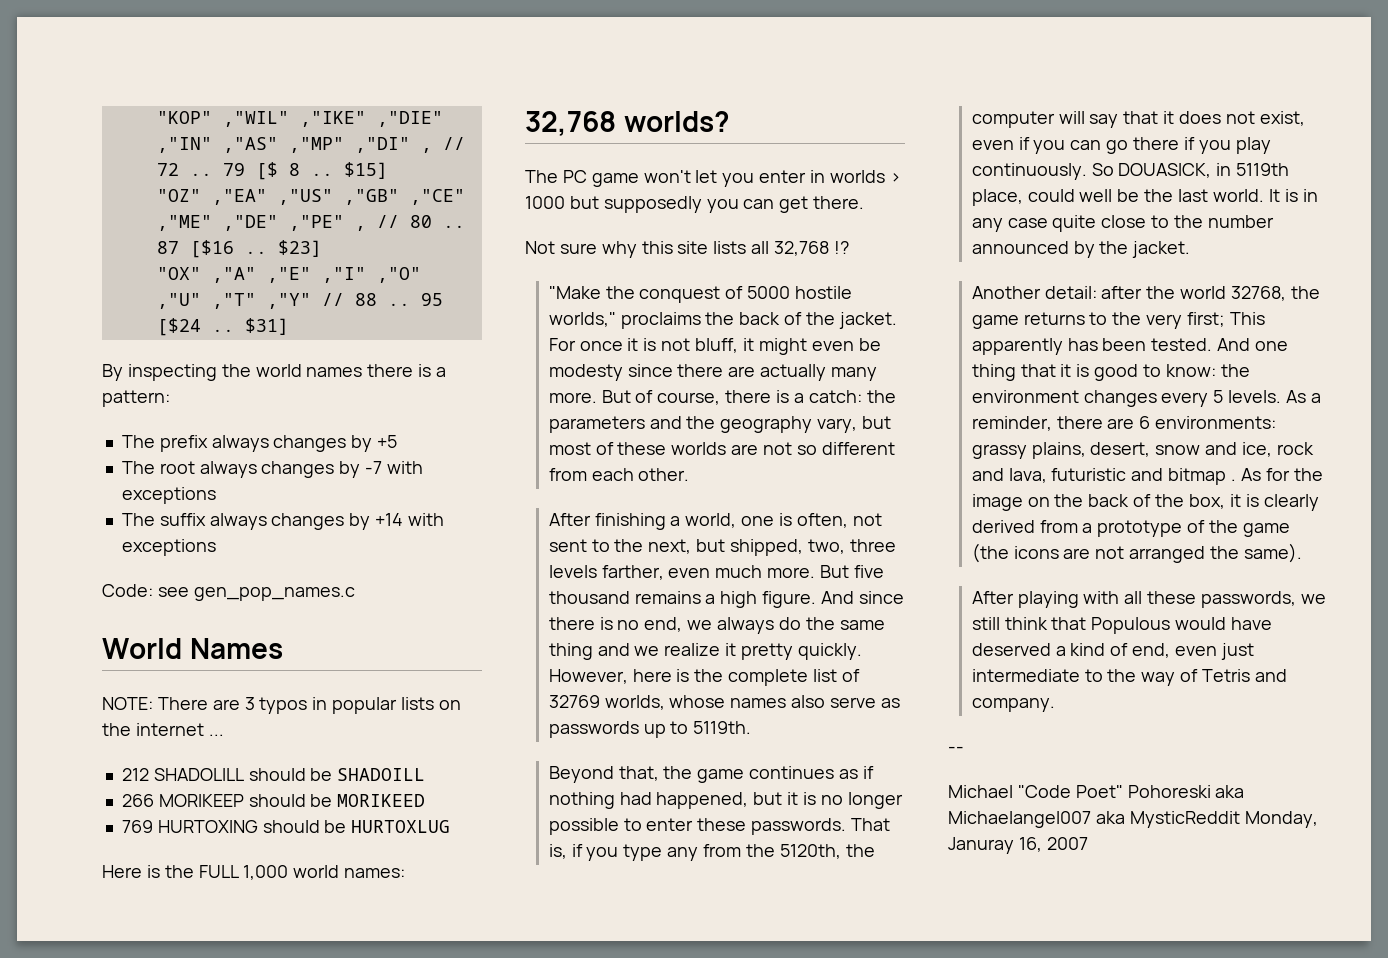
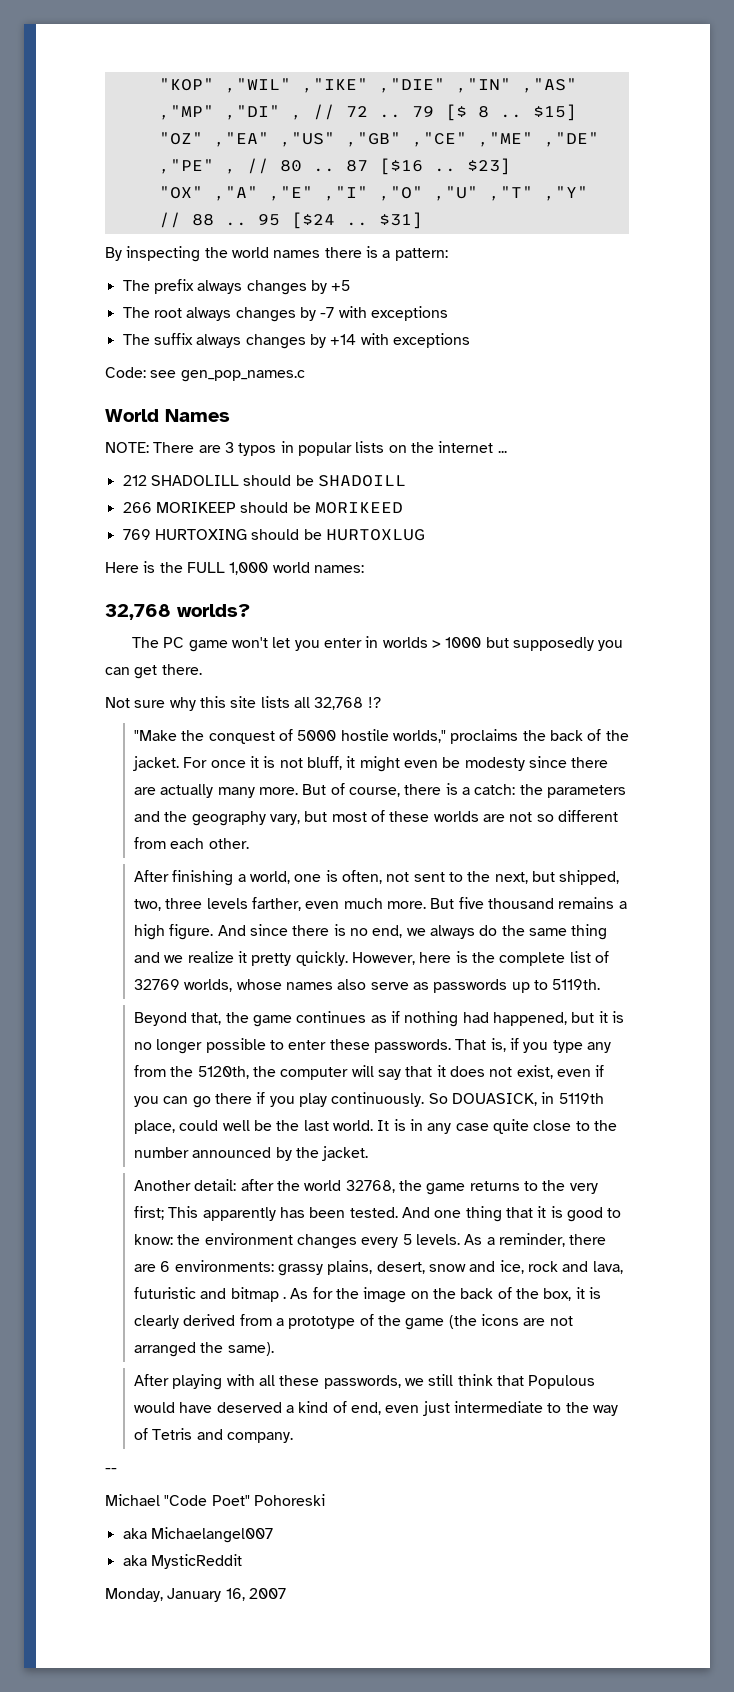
- Michael "Code Poet" Pohoreski aka Michaelangel007 aka MysticReddit Monday, Januray 16, 2007
+ Michael "Code Poet" Pohoreski
+ aka Michaelangel007
+ aka MysticReddit
+ Monday, January 16, 2007

